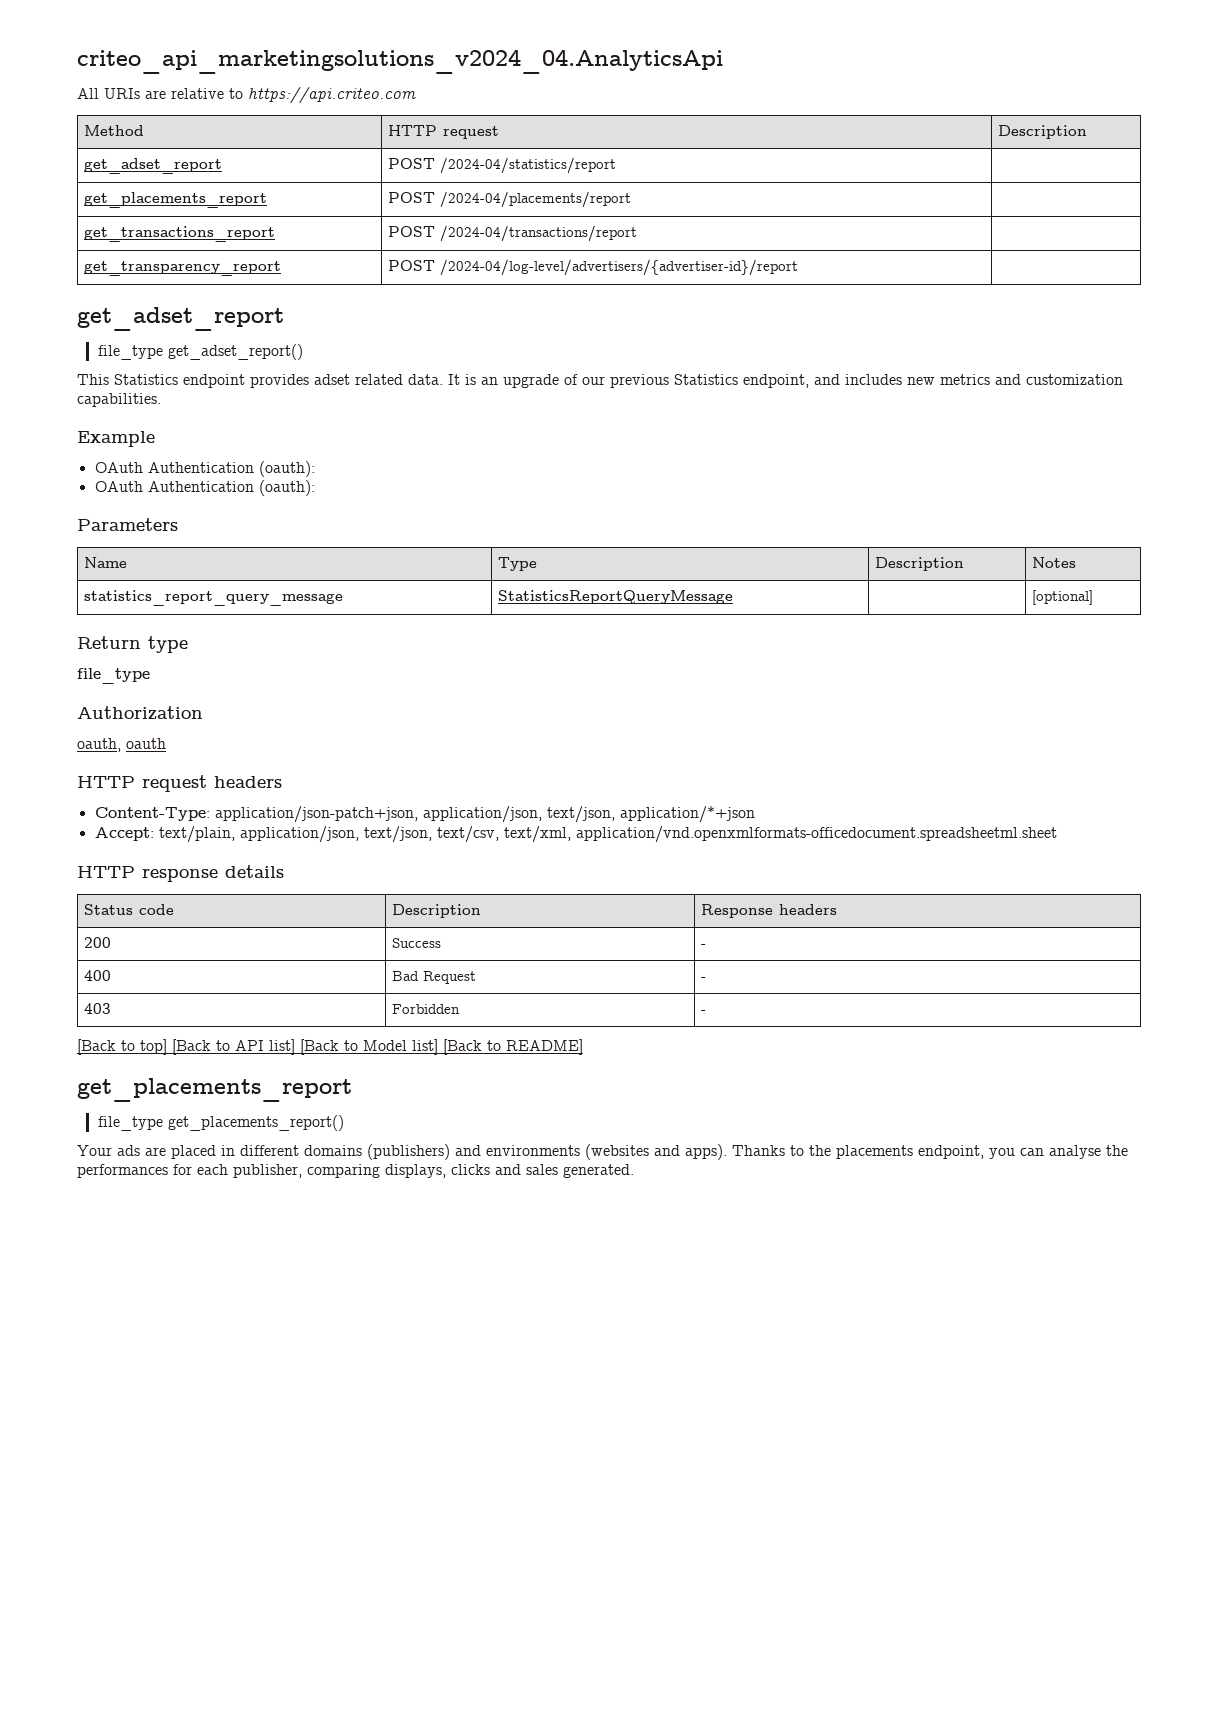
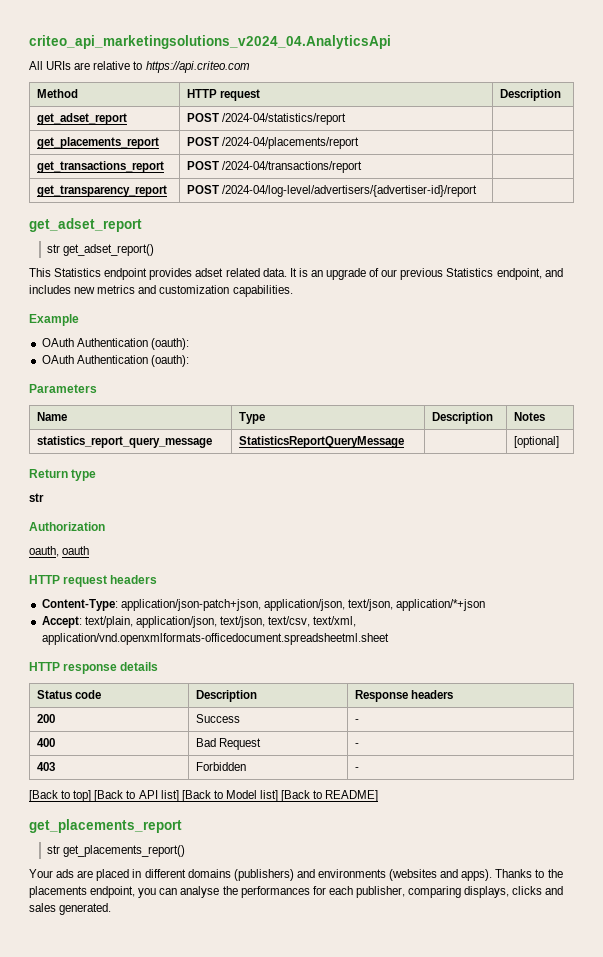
- file_type get_adset_report()
+ str get_adset_report()
  Return type
- file_type
+ str
- file_type get_placements_report()
+ str get_placements_report()

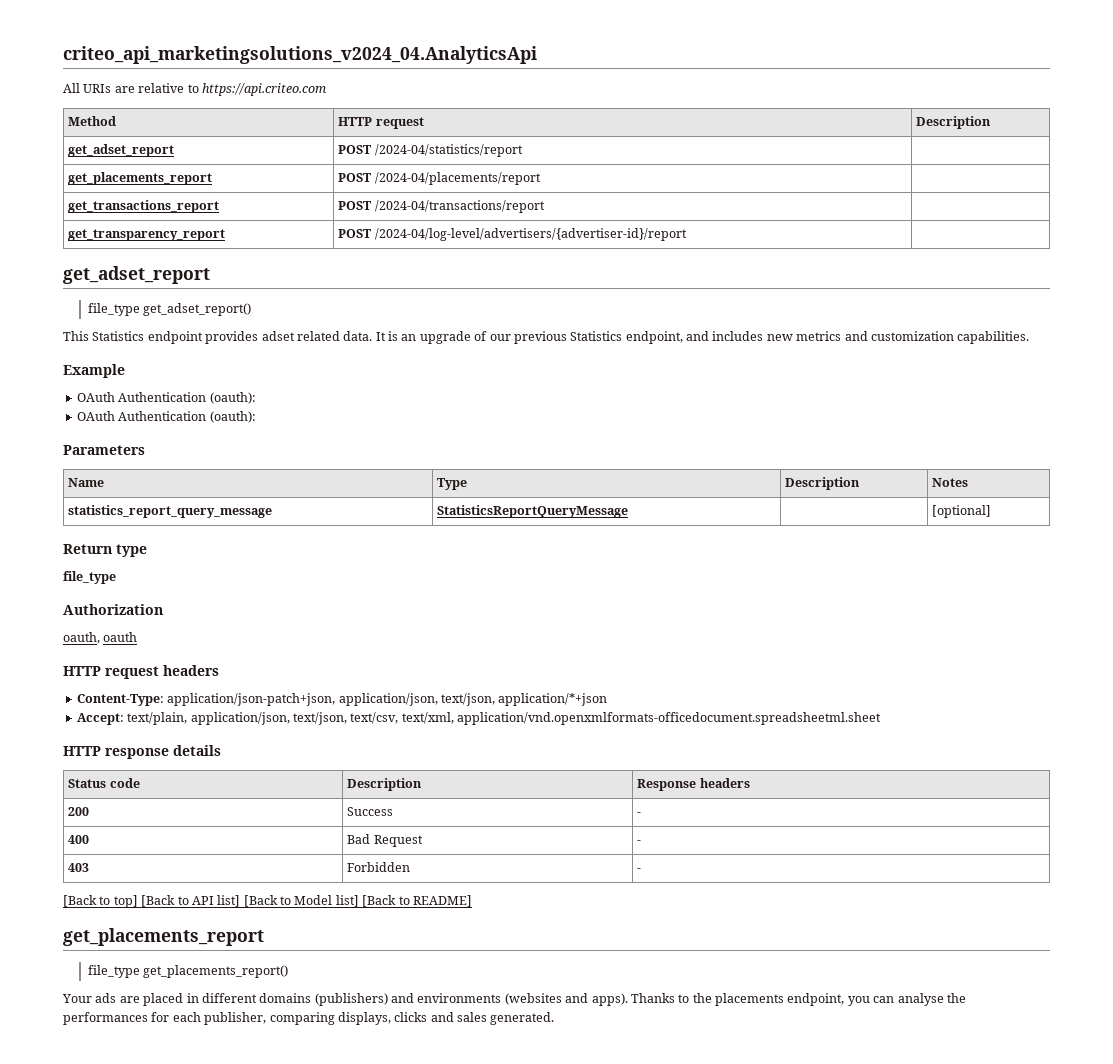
- str get_adset_report()
+ file_type get_adset_report()
  Return type
- str
+ file_type
- str get_placements_report()
+ file_type get_placements_report()

